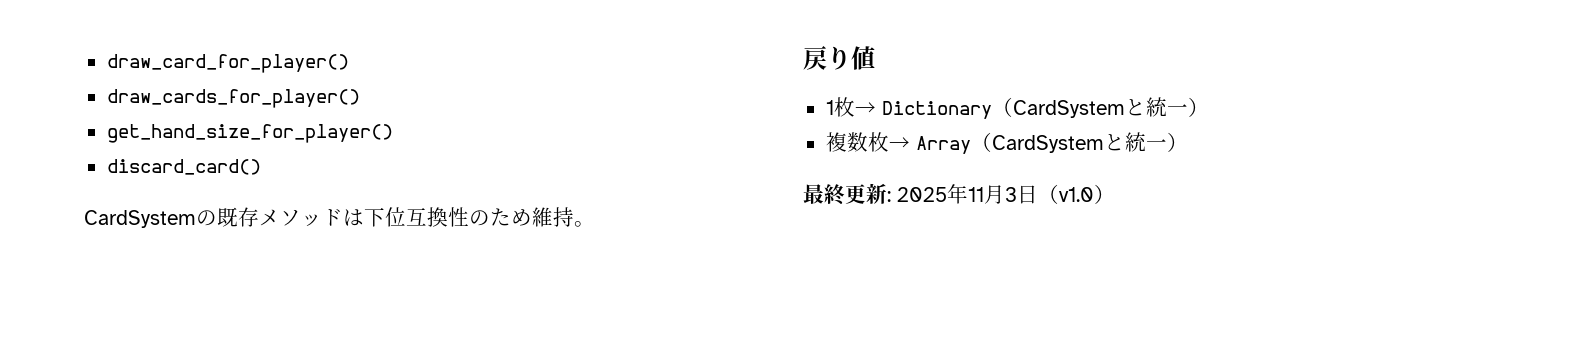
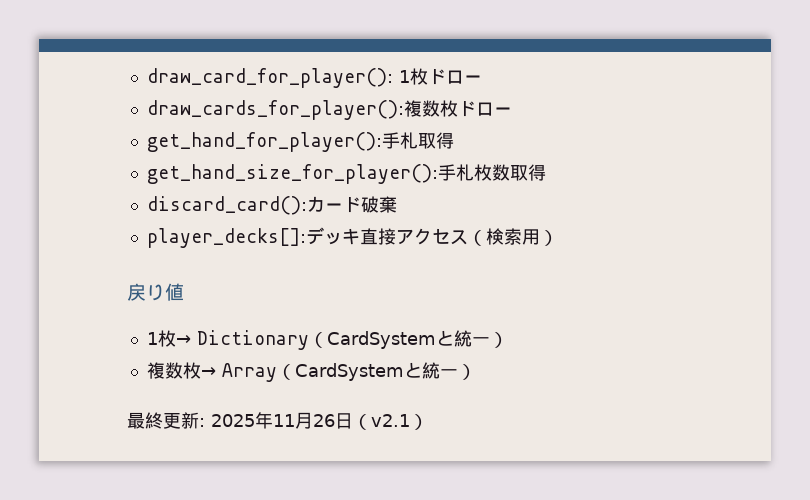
- draw_card_for_player()
- draw_cards_for_player()
- get_hand_size_for_player()
- discard_card()
- CardSystemの既存メソッドは下位互換性のため維持。
+ draw_card_for_player(): 1枚ドロー
+ draw_cards_for_player():複数枚ドロー
+ get_hand_for_player():手札取得
+ get_hand_size_for_player():手札枚数取得
+ discard_card():カード破棄
+ player_decks[]:デッキ直接アクセス（検索用）
- 最終更新: 2025年11月3日（v1.0）
+ 最終更新: 2025年11月26日（v2.1）

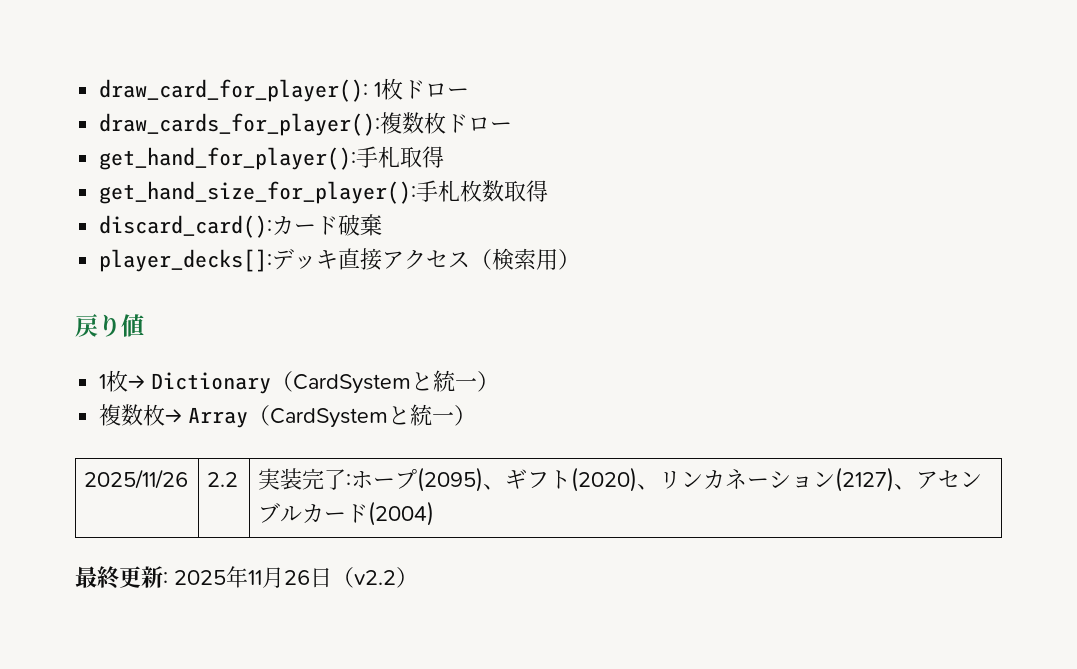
+ 2025/11/26 | 2.2 | 実装完了:ホープ(2095)、ギフト(2020)、リンカネーション(2127)、アセンブルカード(2004)
- 最終更新: 2025年11月26日（v2.1）
+ 最終更新: 2025年11月26日（v2.2）

